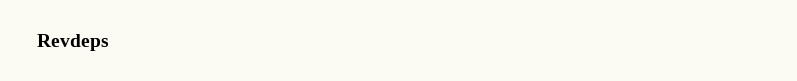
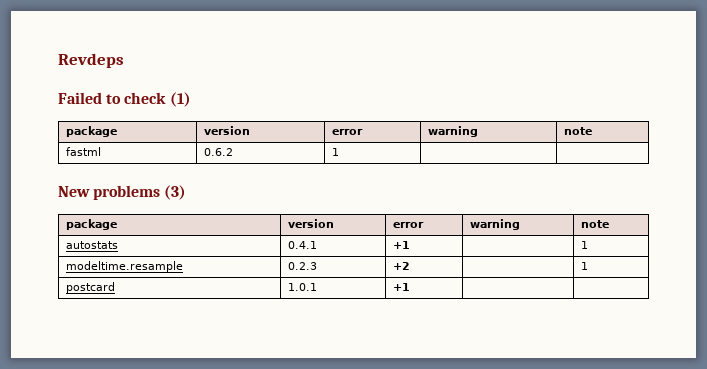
+ Failed to check (1)
+ package | version | error | warning | note
+ fastml | 0.6.2 | 1 | |
+ New problems (3)
+ package | version | error | warning | note
+ autostats | 0.4.1 | +1 | | 1
+ modeltime.resample | 0.2.3 | +2 | | 1
+ postcard | 1.0.1 | +1 | |

